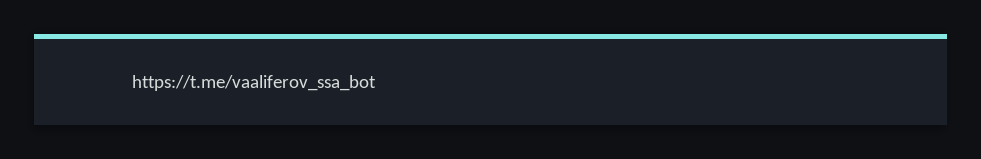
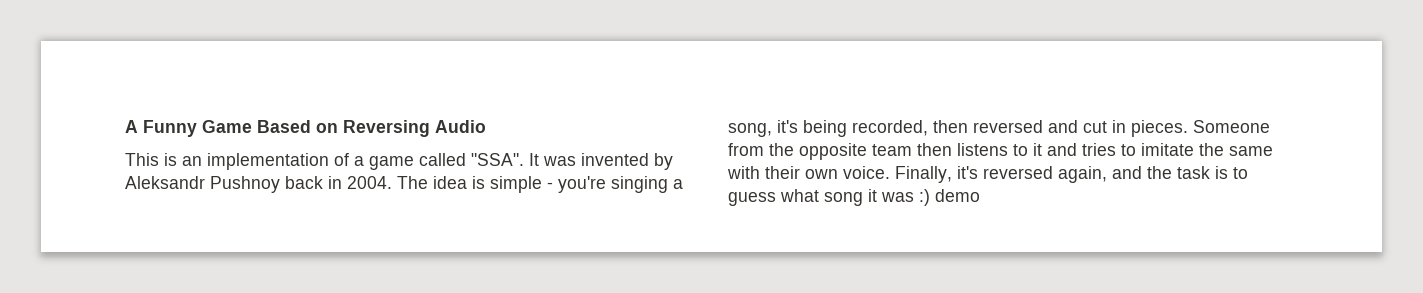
- https://t.me/vaaliferov_ssa_bot
+ A Funny Game Based on Reversing Audio
+ This is an implementation of a game called "SSA". It was invented by Aleksandr Pushnoy back in 2004. The idea is simple - you're singing a song, it's being recorded, then reversed and cut in pieces. Someone from the opposite team then listens to it and tries to imitate the same with their own voice. Finally, it's reversed again, and the task is to guess what song it was :) demo

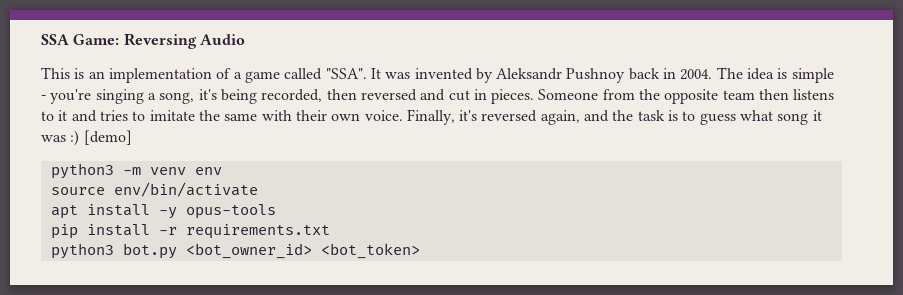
- A Funny Game Based on Reversing Audio
+ SSA Game: Reversing Audio
- Finally, it's reversed again, and the task is to guess what song it was :) demo
+ Finally, it's reversed again, and the task is to guess what song it was :) [demo]
+ python3 -m venv env
+ source env/bin/activate
+ apt install -y opus-tools
+ pip install -r requirements.txt
+ python3 bot.py <bot_owner_id> <bot_token>

